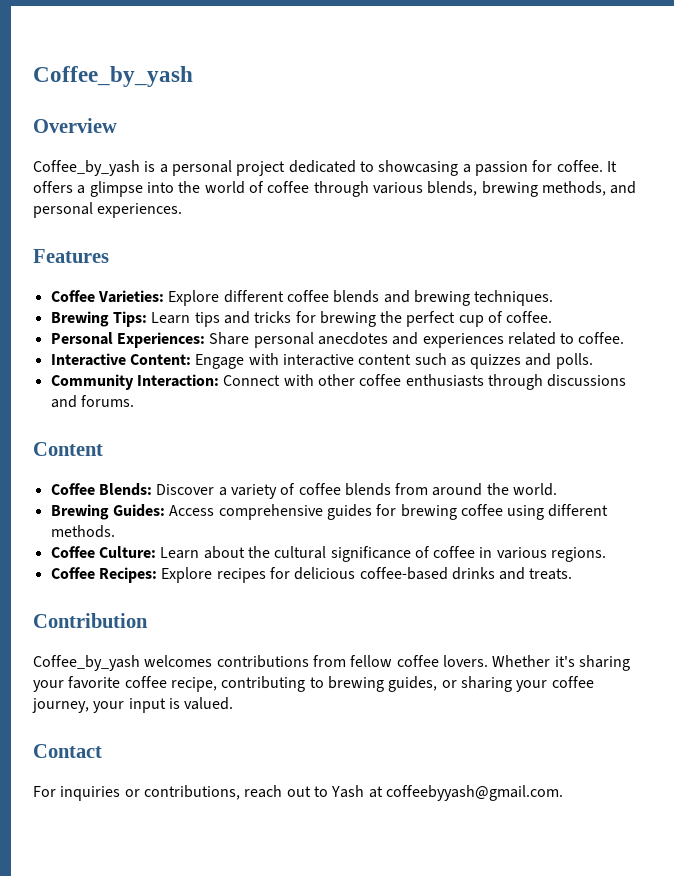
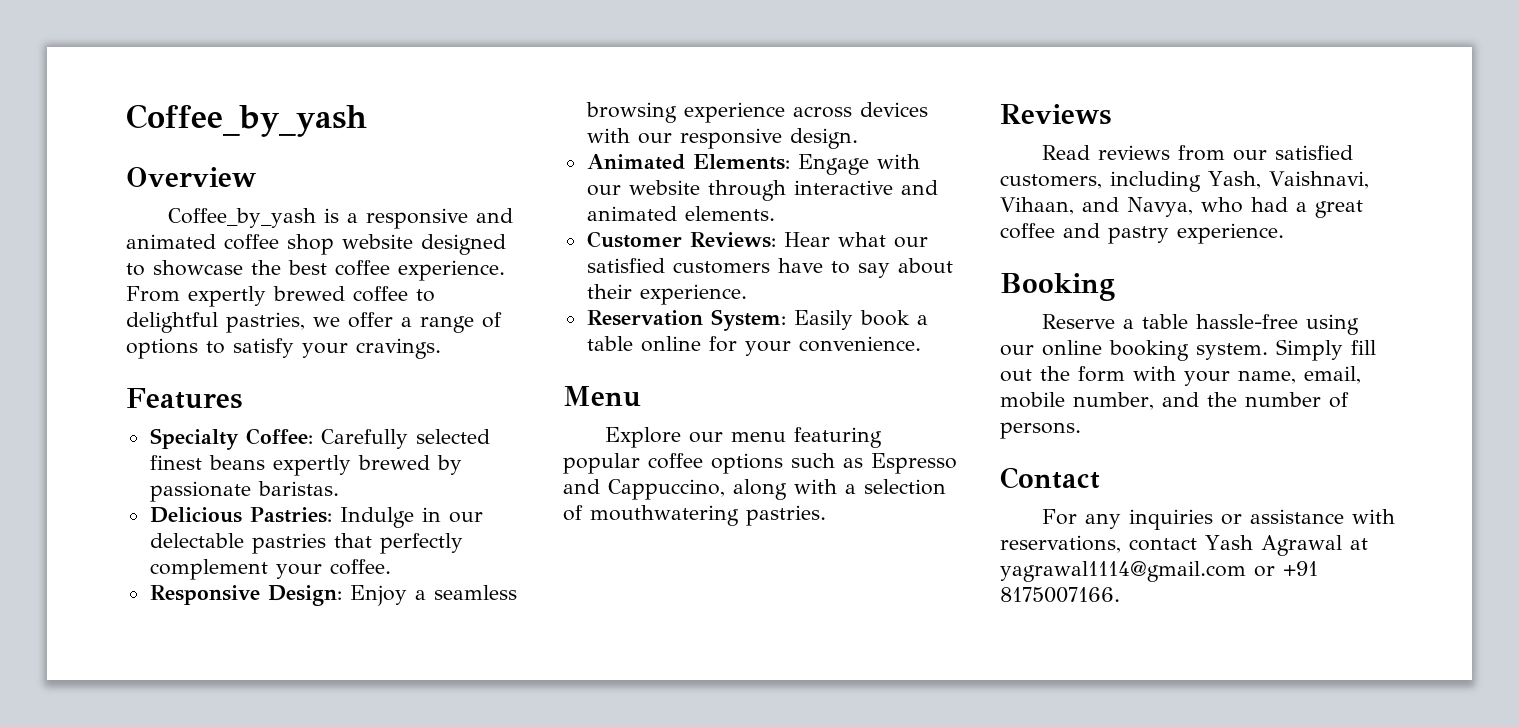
- Coffee_by_yash is a personal project dedicated to showcasing a passion for coffee. It offers a glimpse into the world of coffee through various blends, brewing methods, and personal experiences.
+ Coffee_by_yash is a responsive and animated coffee shop website designed to showcase the best coffee experience. From expertly brewed coffee to delightful pastries, we offer a range of options to satisfy your cravings.
  Features
- Coffee Varieties: Explore different coffee blends and brewing techniques.
- Brewing Tips: Learn tips and tricks for brewing the perfect cup of coffee.
- Personal Experiences: Share personal anecdotes and experiences related to coffee.
- Interactive Content: Engage with interactive content such as quizzes and polls.
- Community Interaction: Connect with other coffee enthusiasts through discussions and forums.
- Content
- Coffee Blends: Discover a variety of coffee blends from around the world.
- Brewing Guides: Access comprehensive guides for brewing coffee using different methods.
- Coffee Culture: Learn about the cultural significance of coffee in various regions.
- Coffee Recipes: Explore recipes for delicious coffee-based drinks and treats.
- Contribution
- Coffee_by_yash welcomes contributions from fellow coffee lovers. Whether it's sharing your favorite coffee recipe, contributing to brewing guides, or sharing your coffee journey, your input is valued.
+ Specialty Coffee: Carefully selected finest beans expertly brewed by passionate baristas.
+ Delicious Pastries: Indulge in our delectable pastries that perfectly complement your coffee.
+ Responsive Design: Enjoy a seamless browsing experience across devices with our responsive design.
+ Animated Elements: Engage with our website through interactive and animated elements.
+ Customer Reviews: Hear what our satisfied customers have to say about their experience.
+ Reservation System: Easily book a table online for your convenience.
+ Menu
+ Explore our menu featuring popular coffee options such as Espresso and Cappuccino, along with a selection of mouthwatering pastries.
+ Reviews
+ Read reviews from our satisfied customers, including Yash, Vaishnavi, Vihaan, and Navya, who had a great coffee and pastry experience.
+ Booking
+ Reserve a table hassle-free using our online booking system. Simply fill out the form with your name, email, mobile number, and the number of persons.
- For inquiries or contributions, reach out to Yash at coffeebyyash@gmail.com.
+ For any inquiries or assistance with reservations, contact Yash Agrawal at yagrawal1114@gmail.com or +91 8175007166.

